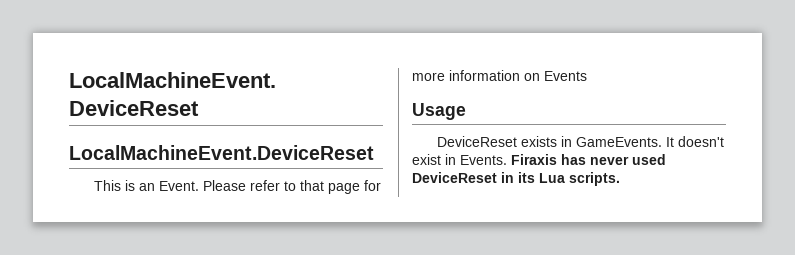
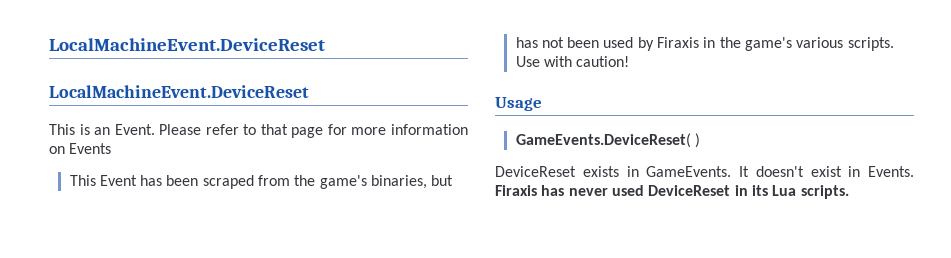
+ This Event has been scraped from the game's binaries, but has not been used by Firaxis in the game's various scripts. Use with caution!
+ GameEvents.DeviceReset( )

